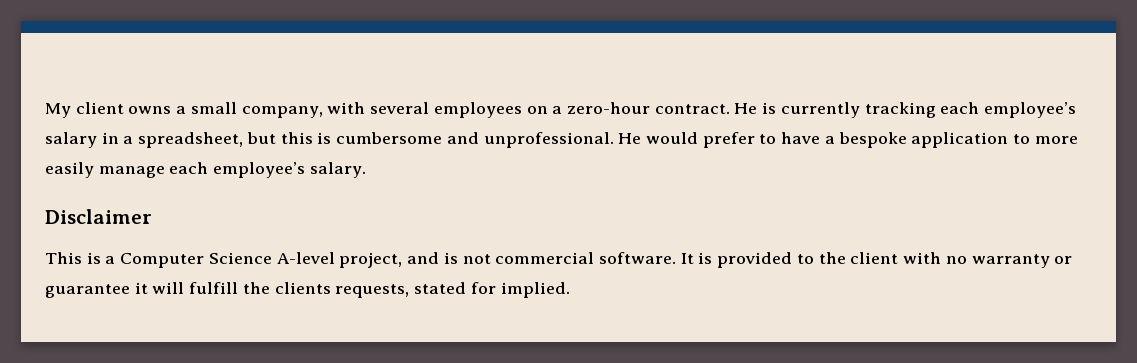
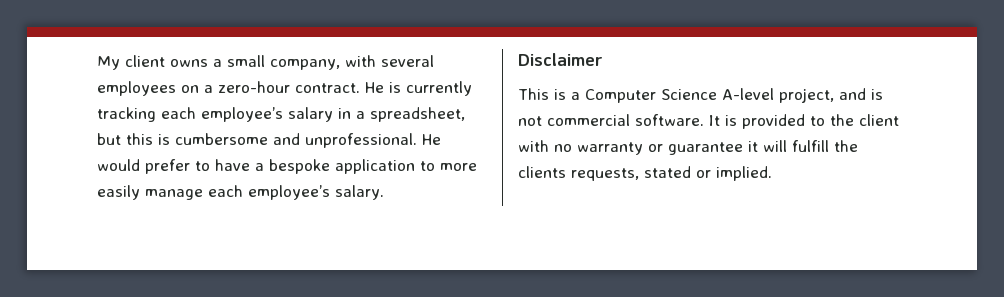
- It is provided to the client with no warranty or guarantee it will fulfill the clients requests, stated for implied.
+ It is provided to the client with no warranty or guarantee it will fulfill the clients requests, stated or implied.

